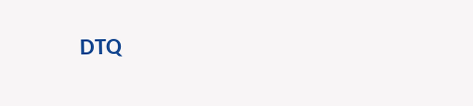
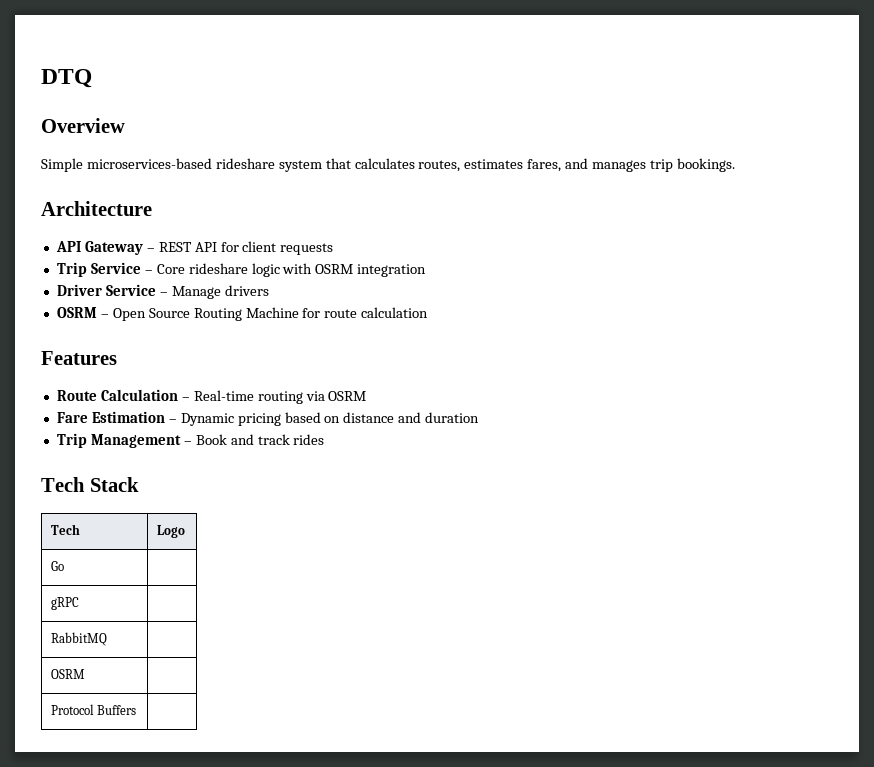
+ Overview
+ Simple microservices-based rideshare system that calculates routes, estimates fares, and manages trip bookings.
+ Architecture
+ API Gateway – REST API for client requests
+ Trip Service – Core rideshare logic with OSRM integration
+ Driver Service – Manage drivers
+ OSRM – Open Source Routing Machine for route calculation
+ Features
+ Route Calculation – Real-time routing via OSRM
+ Fare Estimation – Dynamic pricing based on distance and duration
+ Trip Management – Book and track rides
+ Tech Stack
+ Tech | Logo
+ Go |
+ gRPC |
+ RabbitMQ |
+ OSRM |
+ Protocol Buffers |

